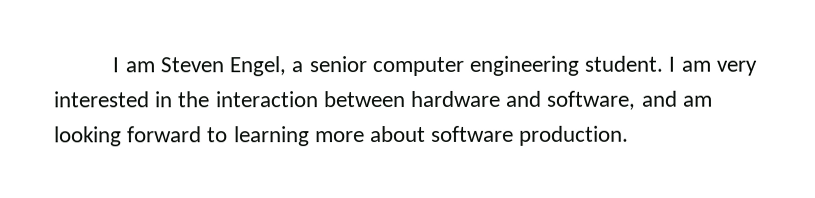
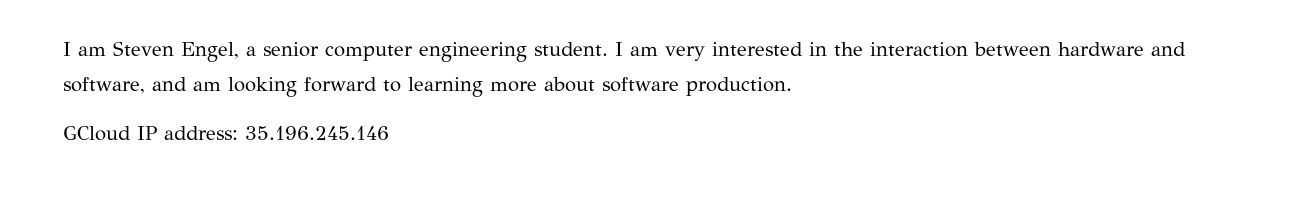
+ GCloud IP address: 35.196.245.146

